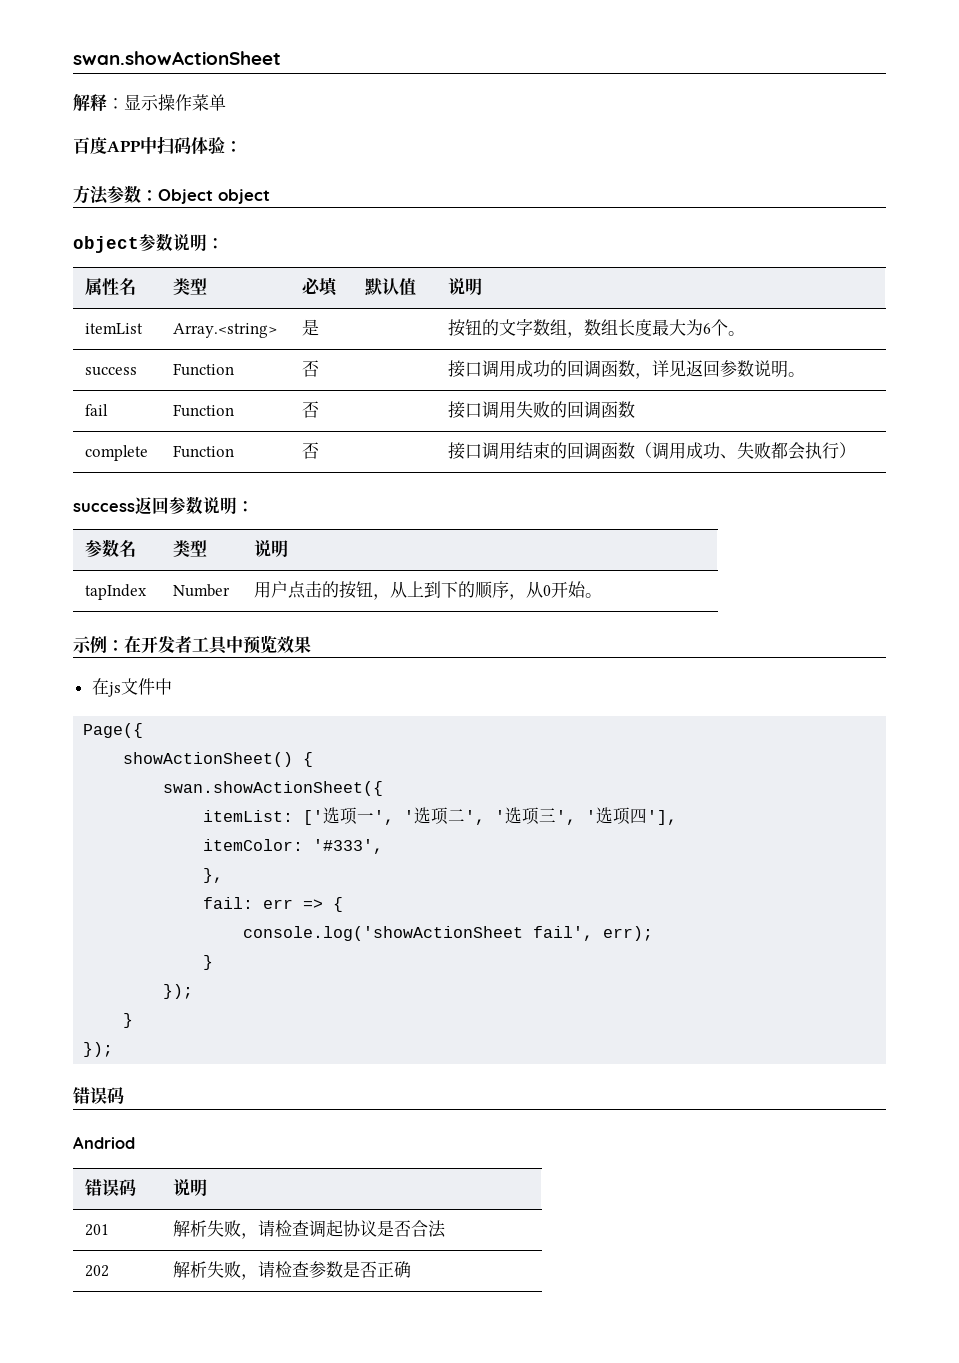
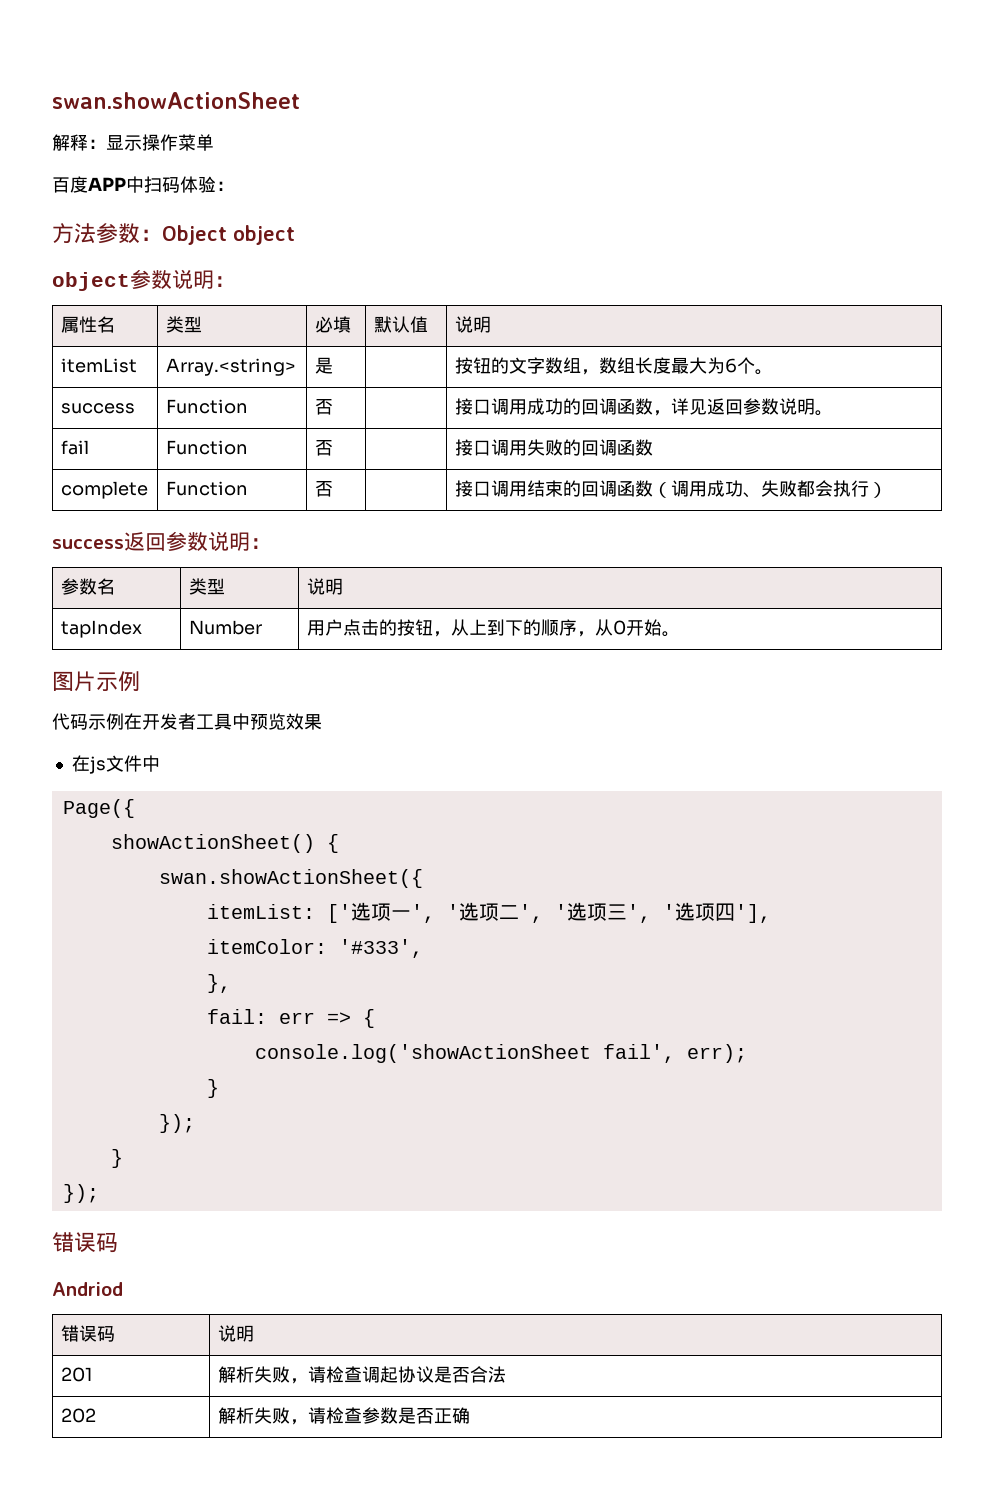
- 示例：在开发者工具中预览效果
+ 图片示例
+ 代码示例在开发者工具中预览效果

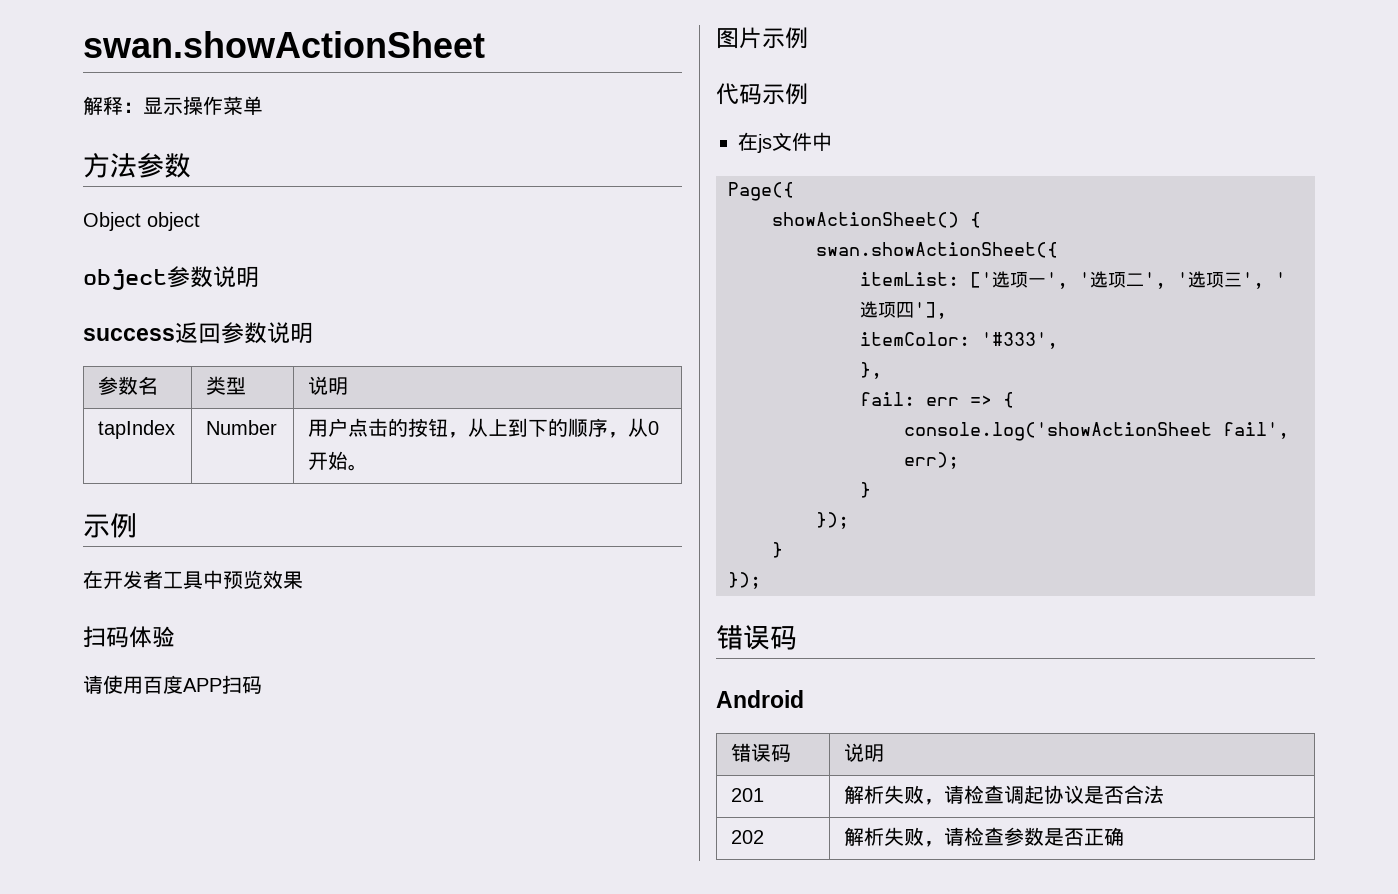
- 百度APP中扫码体验：
- 方法参数：Object object
+ 方法参数
+ Object object
- object参数说明：
- 属性名 | 类型 | 必填 | 默认值 | 说明
- itemList | Array.<string> | 是 | | 按钮的文字数组，数组长度最大为6个。
- success | Function | 否 | | 接口调用成功的回调函数，详见返回参数说明。
- fail | Function | 否 | | 接口调用失败的回调函数
- complete | Function | 否 | | 接口调用结束的回调函数（调用成功、失败都会执行）
+ object参数说明
- success返回参数说明：
+ success返回参数说明
  tapIndex | Number | 用户点击的按钮，从上到下的顺序，从0开始。
- 图片示例
- 代码示例在开发者工具中预览效果
+ 示例
+ 在开发者工具中预览效果
+ 扫码体验
+ 请使用百度APP扫码
+ 图片示例
+ 代码示例
- Andriod
+ Android

